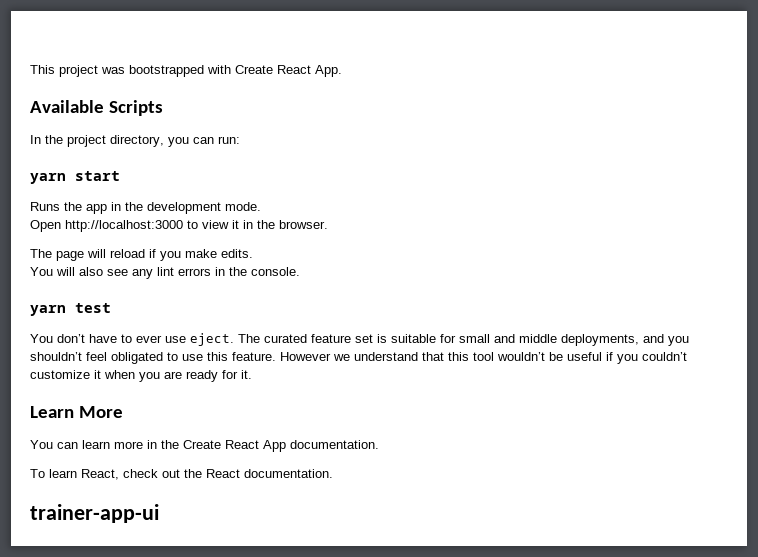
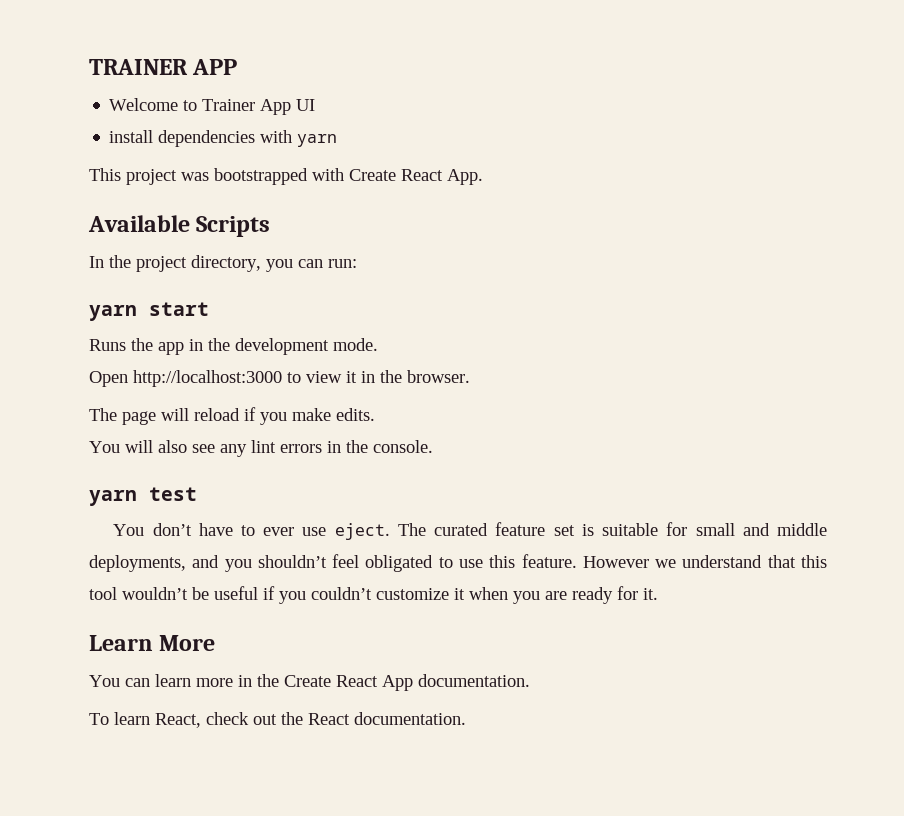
+ TRAINER APP
+ Welcome to Trainer App UI
+ install dependencies with yarn
- trainer-app-ui

